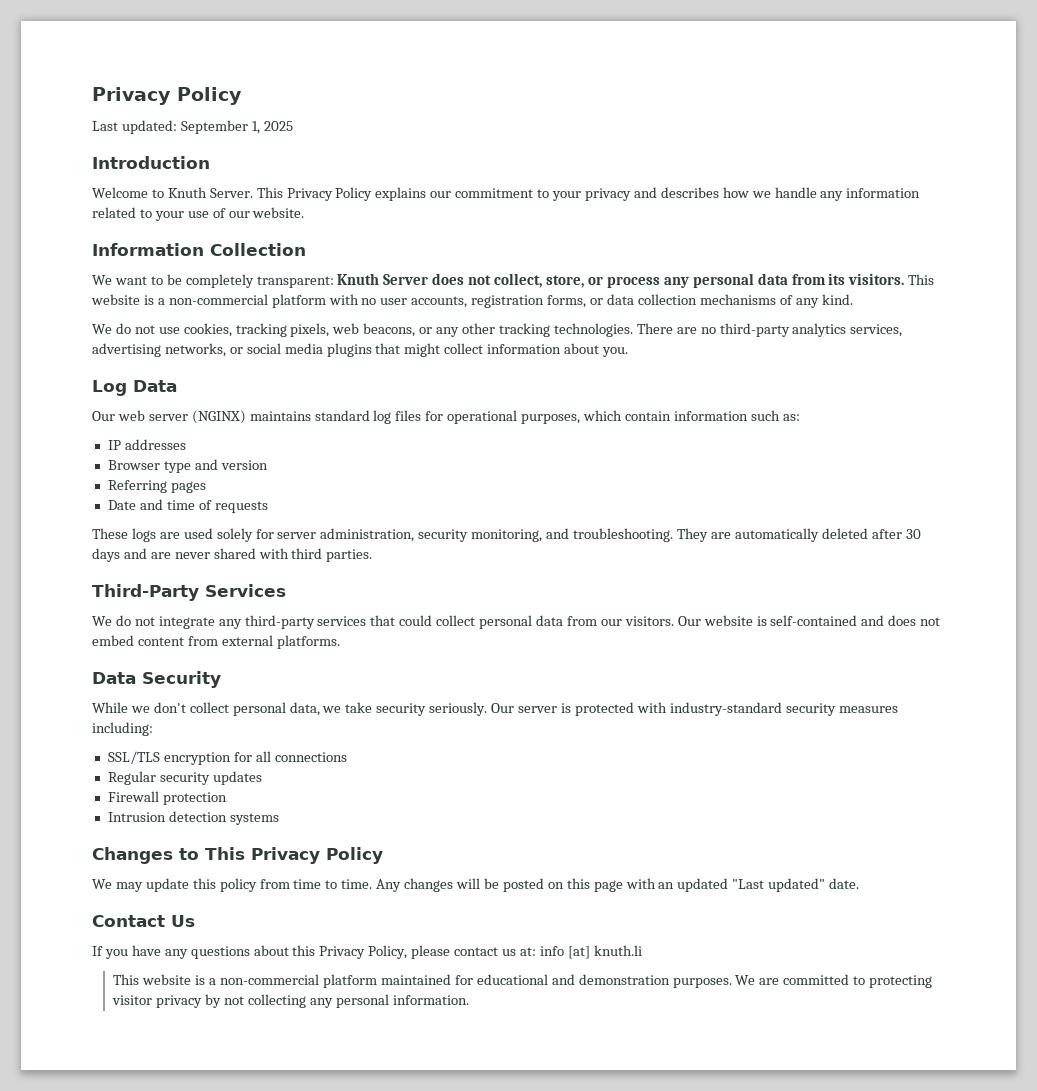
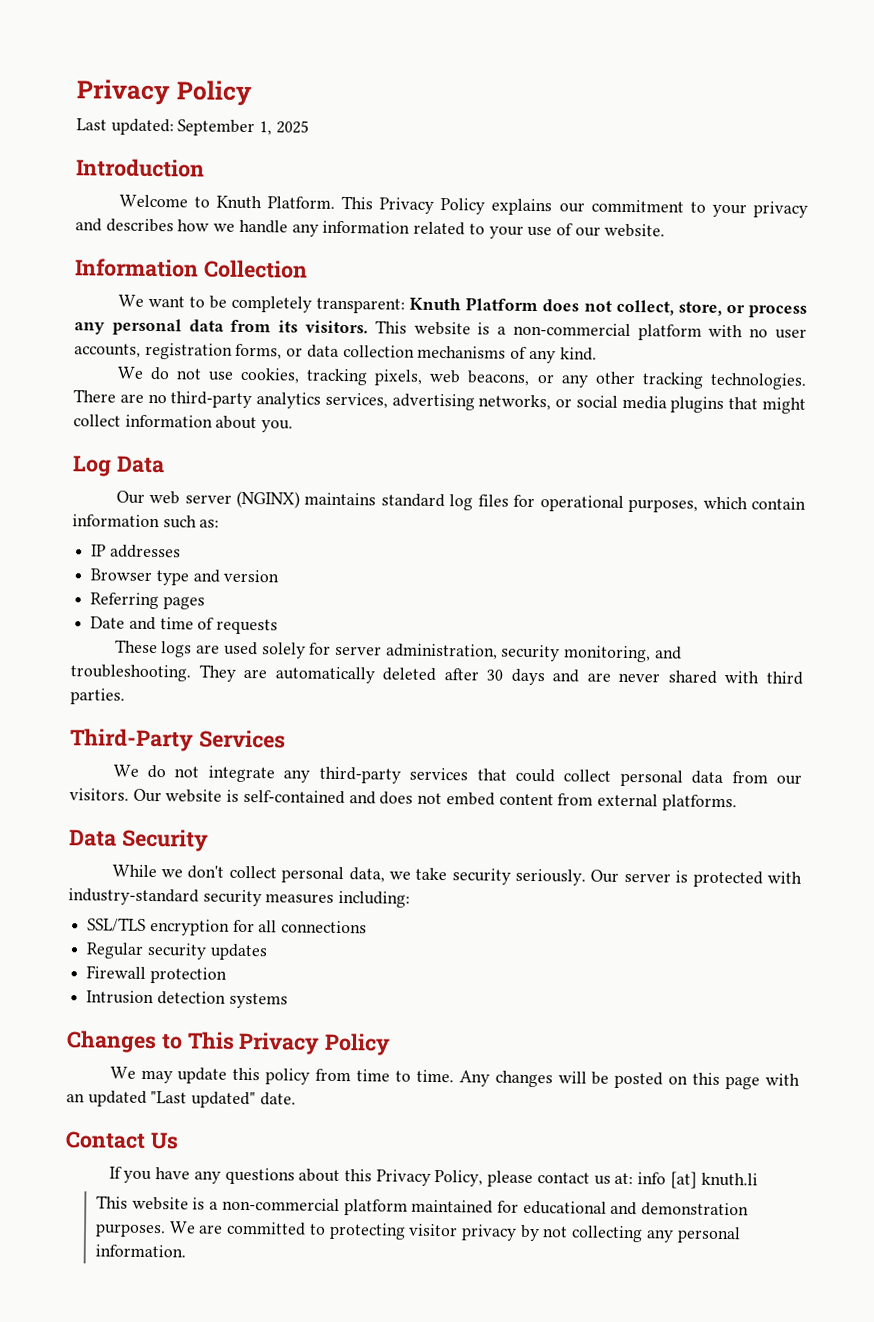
- Welcome to Knuth Server.
+ Welcome to Knuth Platform.
- We want to be completely transparent: Knuth Server does not collect, store, or process any personal data from its visitors.
+ We want to be completely transparent: Knuth Platform does not collect, store, or process any personal data from its visitors.

